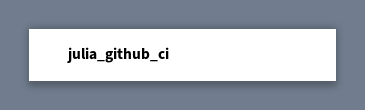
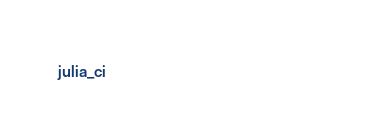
- julia_github_ci
+ julia_ci

